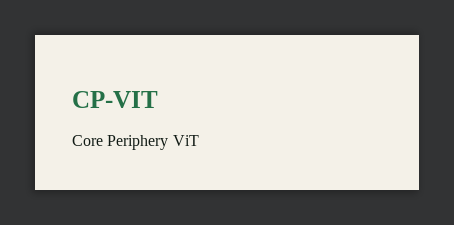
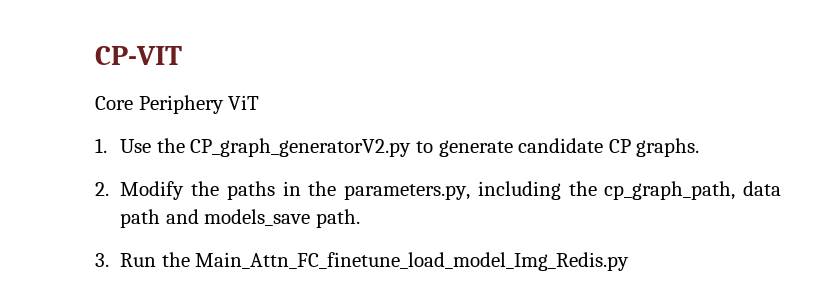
+ 1. Use the CP_graph_generatorV2.py to generate candidate CP graphs.
+ 2. Modify the paths in the parameters.py, including the cp_graph_path, data path and models_save path.
+ 3. Run the Main_Attn_FC_finetune_load_model_Img_Redis.py

